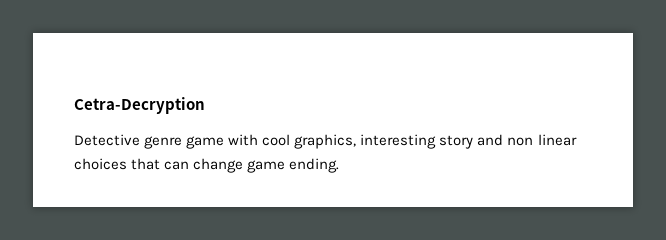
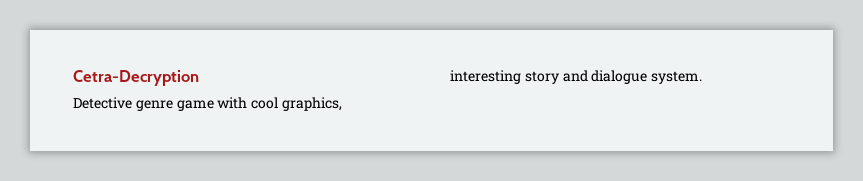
- Detective genre game with cool graphics, interesting story and non linear choices that can change game ending.
+ Detective genre game with cool graphics, interesting story and dialogue system.

